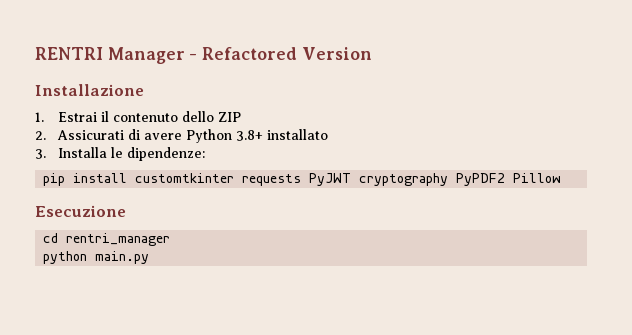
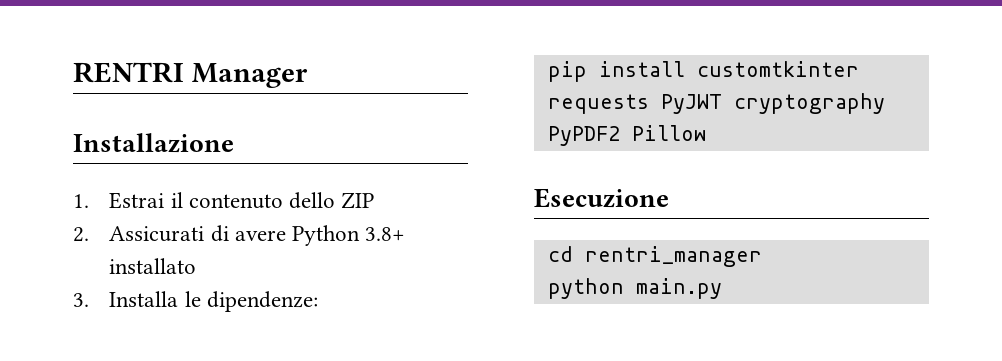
- RENTRI Manager - Refactored Version
+ RENTRI Manager

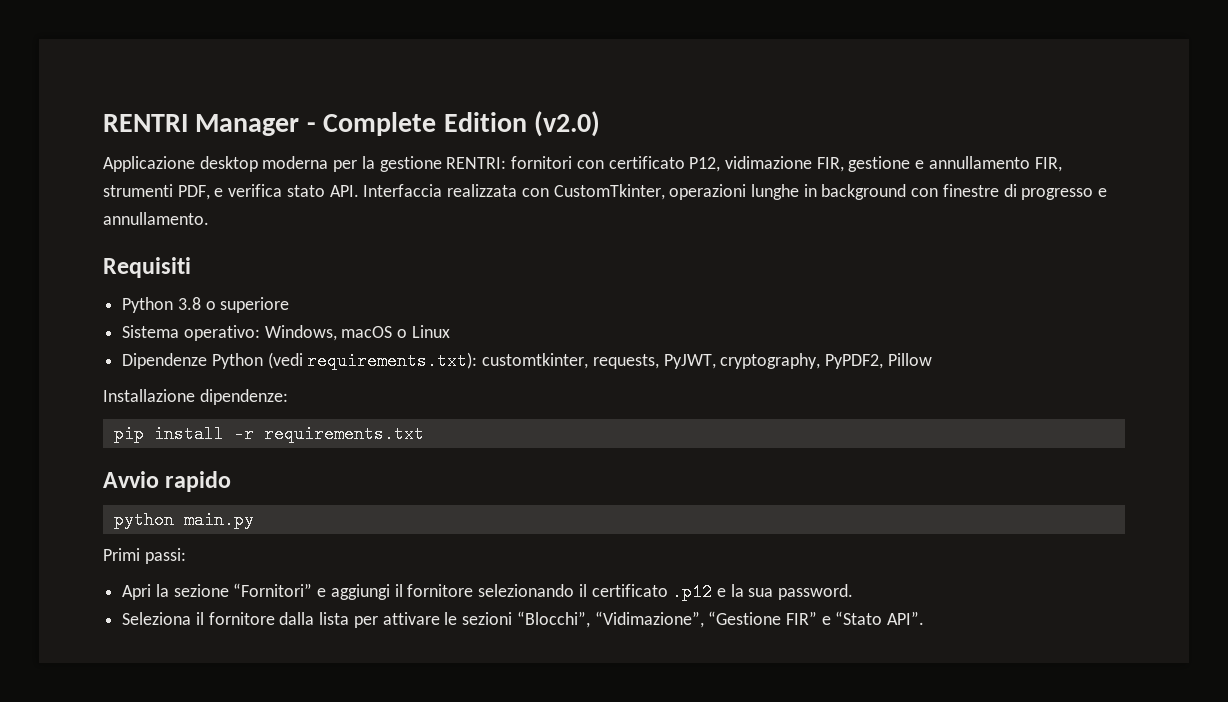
- RENTRI Manager
- Installazione
- 1. Estrai il contenuto dello ZIP
- 2. Assicurati di avere Python 3.8+ installato
- 3. Installa le dipendenze:
- pip install customtkinter requests PyJWT cryptography PyPDF2 Pillow
- Esecuzione
- cd rentri_manager
+ RENTRI Manager - Complete Edition (v2.0)
+ Applicazione desktop moderna per la gestione RENTRI: fornitori con certificato P12, vidimazione FIR, gestione e annullamento FIR, strumenti PDF, e verifica stato API. Interfaccia realizzata con CustomTkinter, operazioni lunghe in background con finestre di progresso e annullamento.
+ Requisiti
+ Python 3.8 o superiore
+ Sistema operativo: Windows, macOS o Linux
+ Dipendenze Python (vedi requirements.txt): customtkinter, requests, PyJWT, cryptography, PyPDF2, Pillow
+ Installazione dipendenze:
+ pip install -r requirements.txt
+ Avvio rapido
  python main.py
+ Primi passi:
+ Apri la sezione “Fornitori” e aggiungi il fornitore selezionando il certificato .p12 e la sua password.
+ Seleziona il fornitore dalla lista per attivare le sezioni “Blocchi”, “Vidimazione”, “Gestione FIR” e “Stato API”.

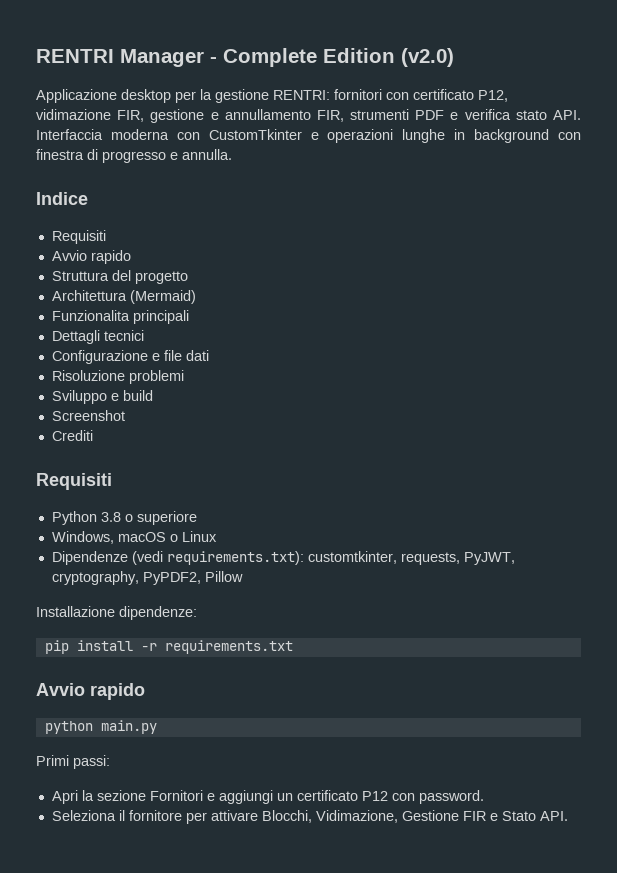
- Applicazione desktop moderna per la gestione RENTRI: fornitori con certificato P12, vidimazione FIR, gestione e annullamento FIR, strumenti PDF, e verifica stato API. Interfaccia realizzata con CustomTkinter, operazioni lunghe in background con finestre di progresso e annullamento.
+ Applicazione desktop per la gestione RENTRI: fornitori con certificato P12, vidimazione FIR, gestione e annullamento FIR, strumenti PDF e verifica stato API. Interfaccia moderna con CustomTkinter e operazioni lunghe in background con finestra di progresso e annulla.
+ Indice
+ Requisiti
+ Avvio rapido
+ Struttura del progetto
+ Architettura (Mermaid)
+ Funzionalita principali
+ Dettagli tecnici
+ Configurazione e file dati
+ Risoluzione problemi
+ Sviluppo e build
+ Screenshot
+ Crediti
- Sistema operativo: Windows, macOS o Linux
+ Windows, macOS o Linux
- Dipendenze Python (vedi requirements.txt): customtkinter, requests, PyJWT, cryptography, PyPDF2, Pillow
+ Dipendenze (vedi requirements.txt): customtkinter, requests, PyJWT, cryptography, PyPDF2, Pillow
- Apri la sezione “Fornitori” e aggiungi il fornitore selezionando il certificato .p12 e la sua password.
- Seleziona il fornitore dalla lista per attivare le sezioni “Blocchi”, “Vidimazione”, “Gestione FIR” e “Stato API”.
+ Apri la sezione Fornitori e aggiungi un certificato P12 con password.
+ Seleziona il fornitore per attivare Blocchi, Vidimazione, Gestione FIR e Stato API.

